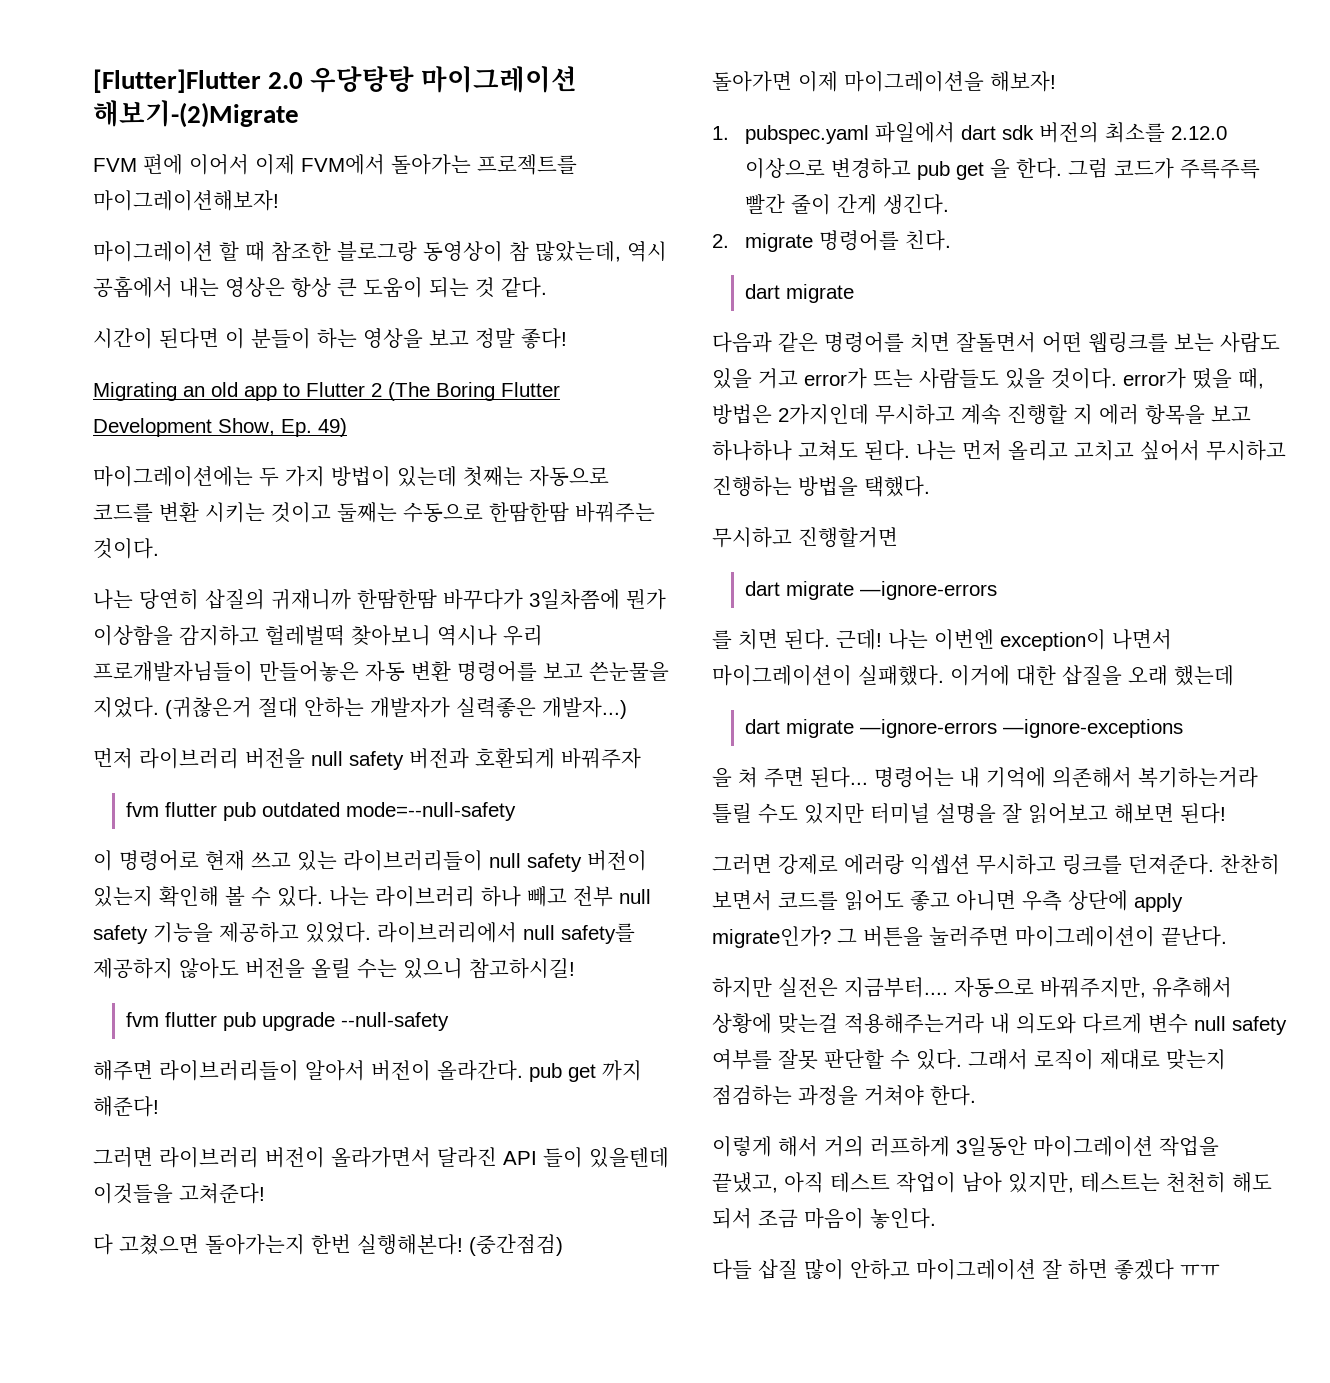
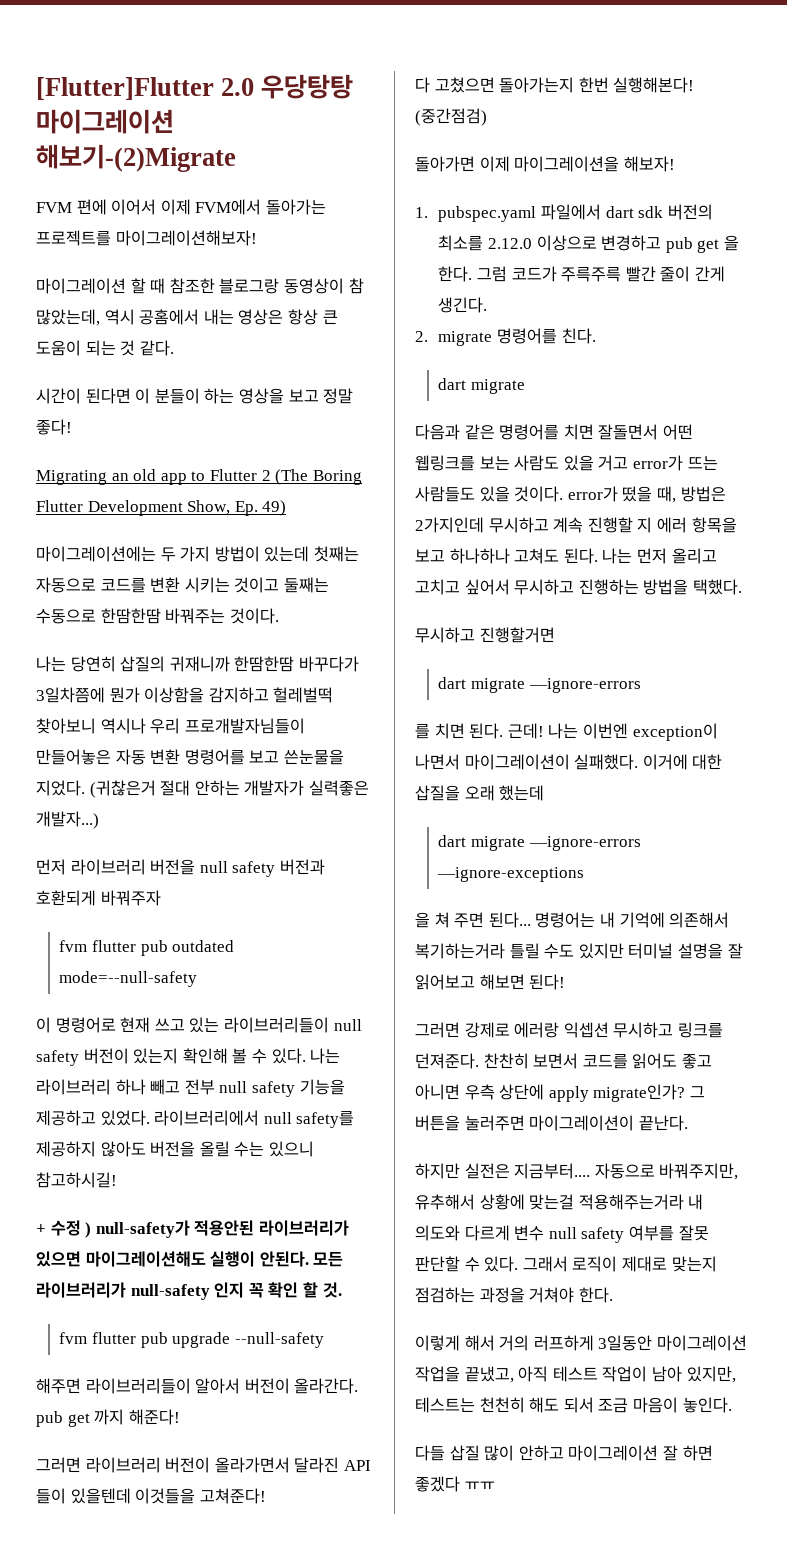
+ + 수정 ) null-safety가 적용안된 라이브러리가 있으면 마이그레이션해도 실행이 안된다. 모든 라이브러리가 null-safety 인지 꼭 확인 할 것.

